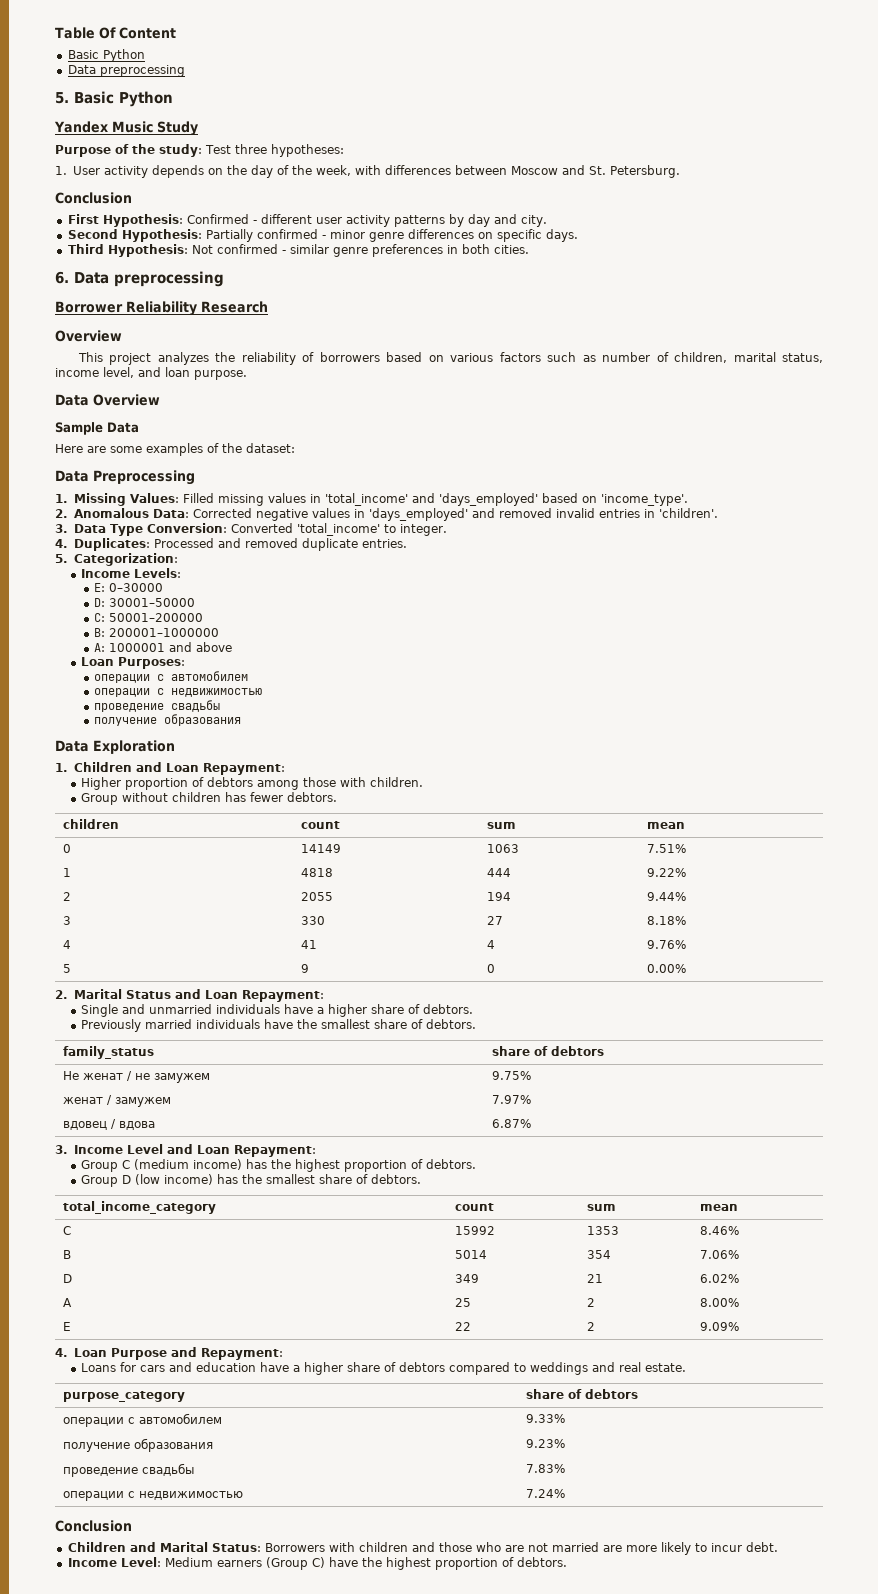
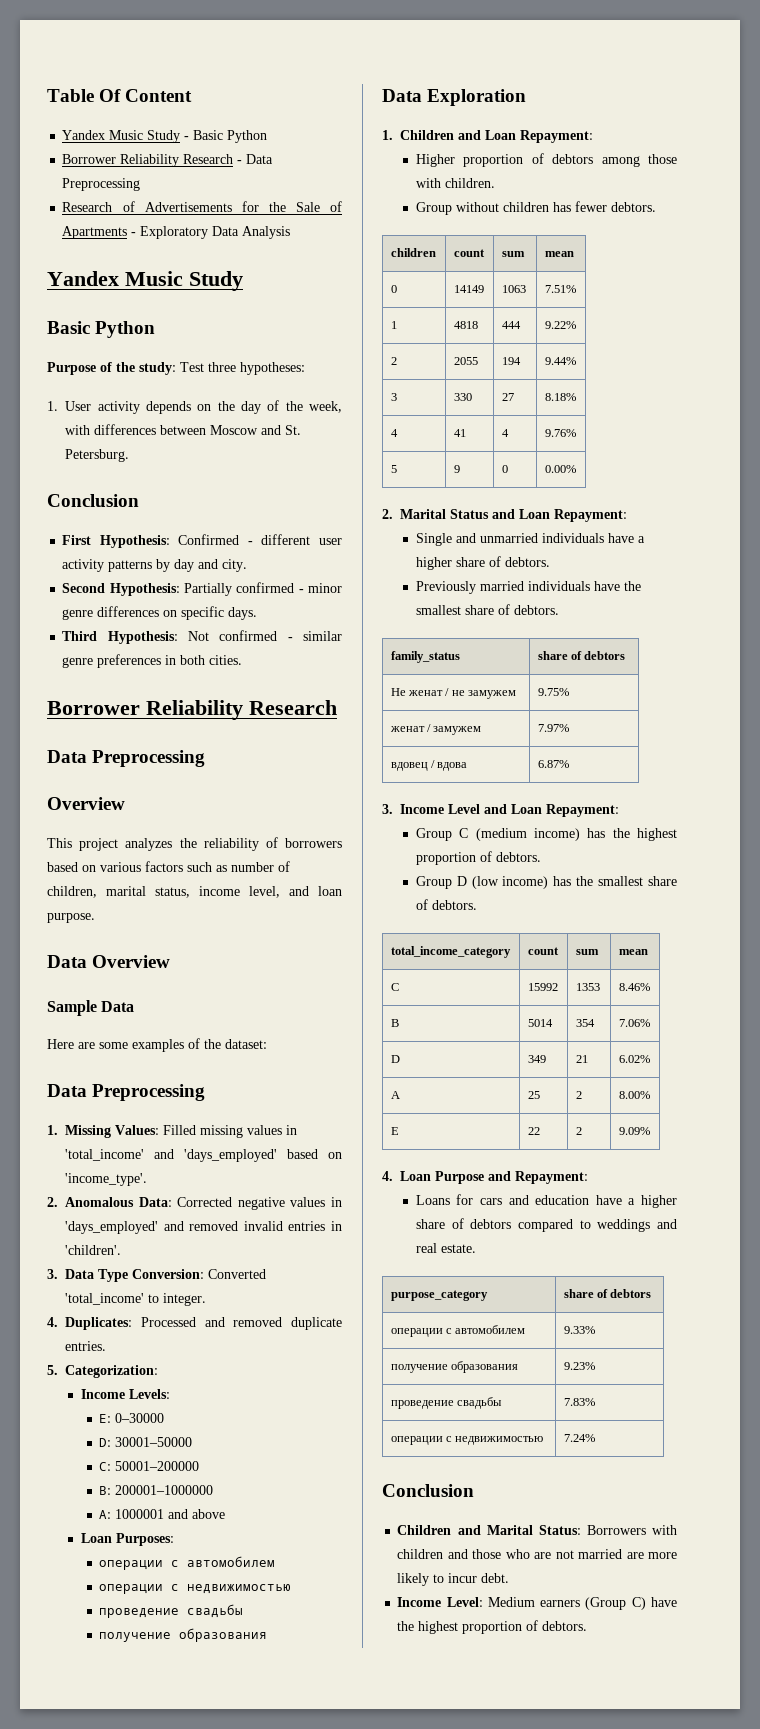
  Table Of Content
+ Yandex Music Study - Basic Python
+ Borrower Reliability Research - Data Preprocessing
+ Research of Advertisements for the Sale of Apartments - Exploratory Data Analysis
+ Yandex Music Study
  Basic Python
- Data preprocessing
- 5. Basic Python
- Yandex Music Study
  Third Hypothesis: Not confirmed - similar genre preferences in both cities.
- 6. Data preprocessing
  Borrower Reliability Research
+ Data Preprocessing

